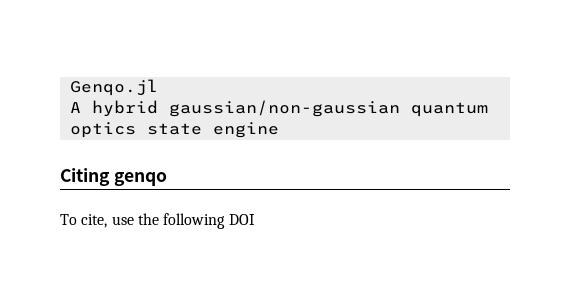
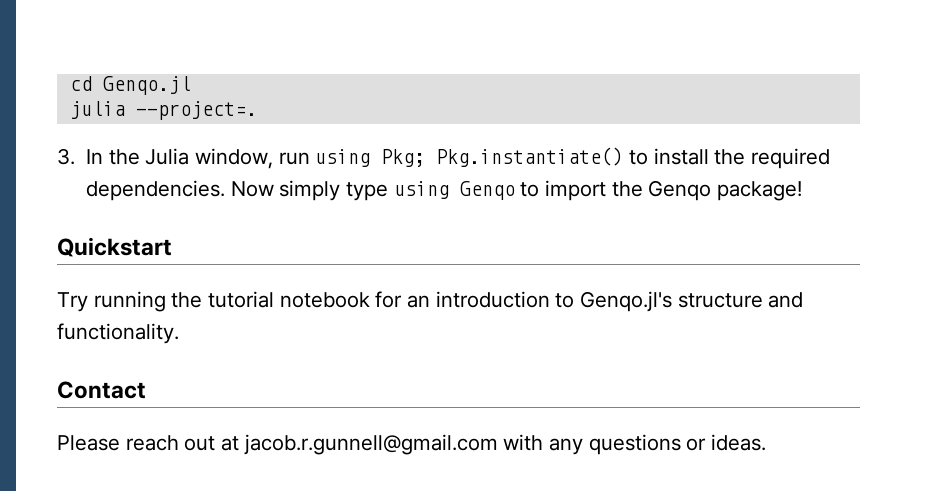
- Genqo.jl
+ cd Genqo.jl
- A hybrid gaussian/non-gaussian quantum optics state engine
- Citing genqo
- To cite, use the following DOI
+ julia --project=.
+ 3. In the Julia window, run using Pkg; Pkg.instantiate() to install the required dependencies. Now simply type using Genqo to import the Genqo package!
+ Quickstart
+ Try running the tutorial notebook for an introduction to Genqo.jl's structure and functionality.
+ Contact
+ Please reach out at jacob.r.gunnell@gmail.com with any questions or ideas.

